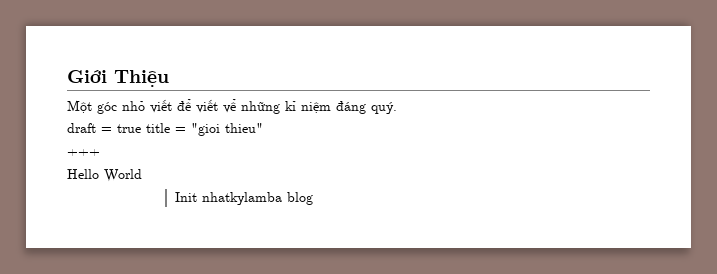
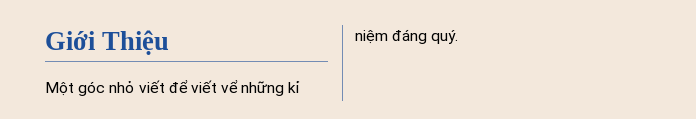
- draft = true title = "gioi thieu"
- +++
- Hello World
- Init nhatkylamba blog

